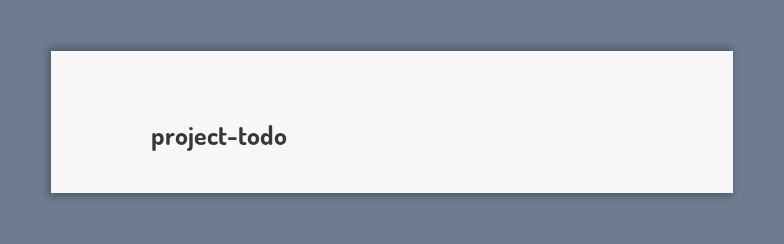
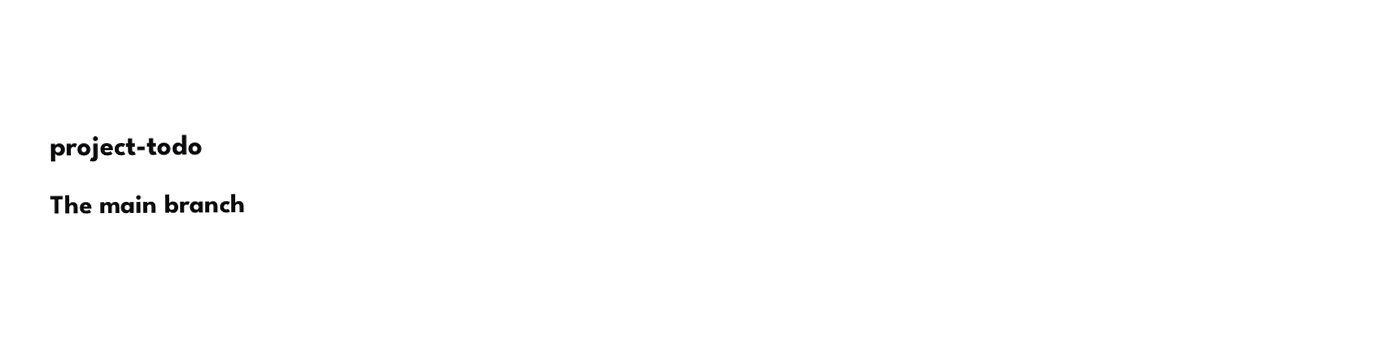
+ The main branch

